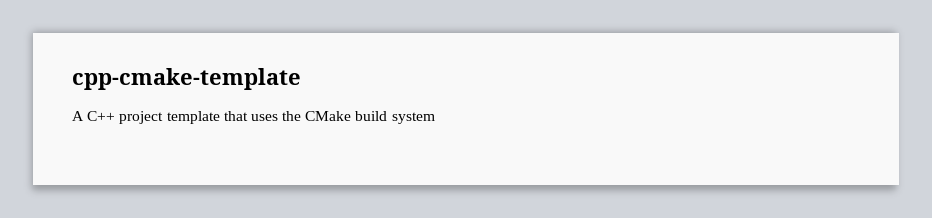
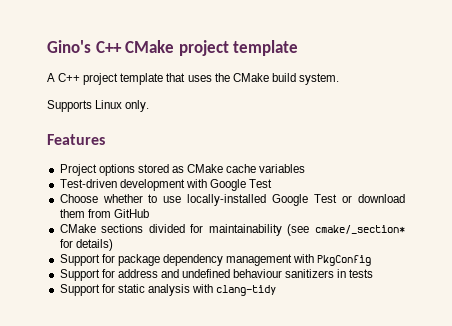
- cpp-cmake-template
+ Gino's C++ CMake project template
- A C++ project template that uses the CMake build system
+ A C++ project template that uses the CMake build system.
+ Supports Linux only.
+ Features
+ Project options stored as CMake cache variables
+ Test-driven development with Google Test
+ Choose whether to use locally-installed Google Test or download them from GitHub
+ CMake sections divided for maintainability (see cmake/_section* for details)
+ Support for package dependency management with PkgConfig
+ Support for address and undefined behaviour sanitizers in tests
+ Support for static analysis with clang-tidy

